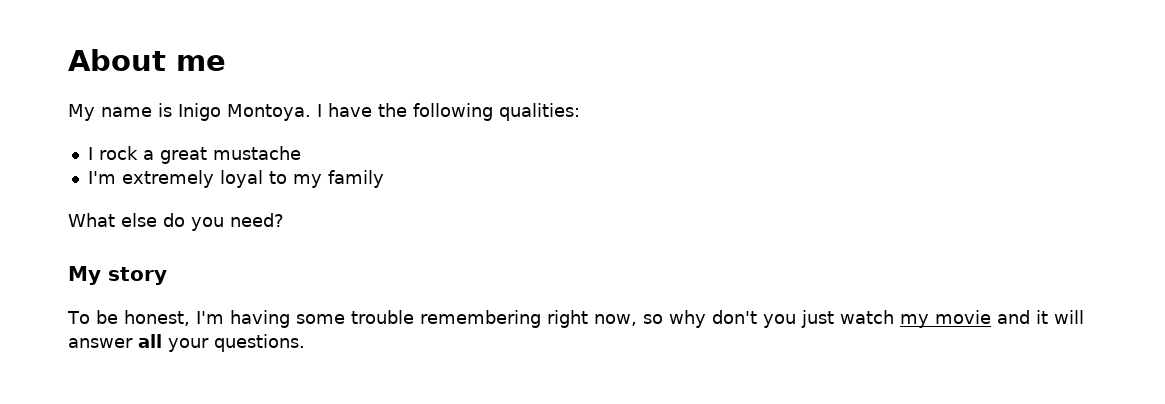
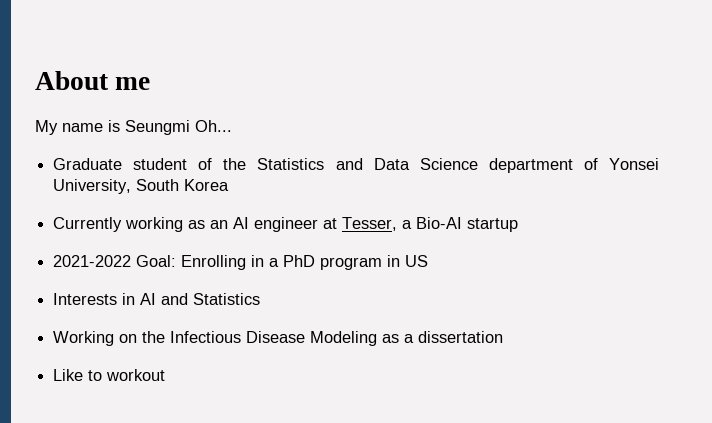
- My name is Inigo Montoya. I have the following qualities:
- I rock a great mustache
- I'm extremely loyal to my family
- What else do you need?
- My story
- To be honest, I'm having some trouble remembering right now, so why don't you just watch my movie and it will answer all your questions.
+ My name is Seungmi Oh...
+ Graduate student of the Statistics and Data Science department of Yonsei University, South Korea
+ Currently working as an AI engineer at Tesser, a Bio-AI startup
+ 2021-2022 Goal: Enrolling in a PhD program in US
+ Interests in AI and Statistics
+ Working on the Infectious Disease Modeling as a dissertation
+ Like to workout

